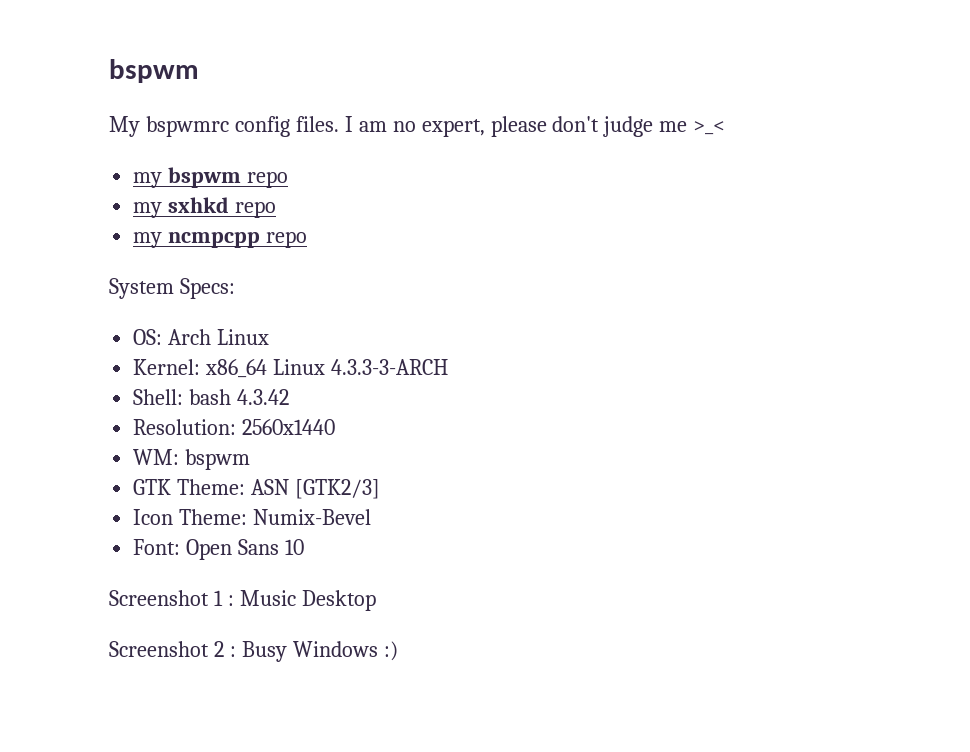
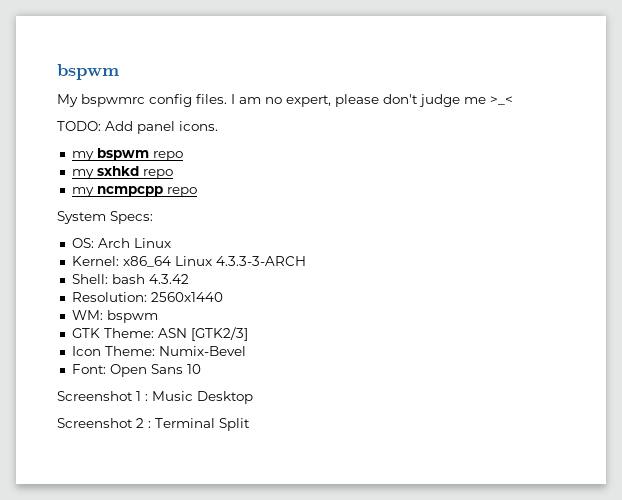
+ TODO: Add panel icons.
- Screenshot 2 : Busy Windows :)
+ Screenshot 2 : Terminal Split

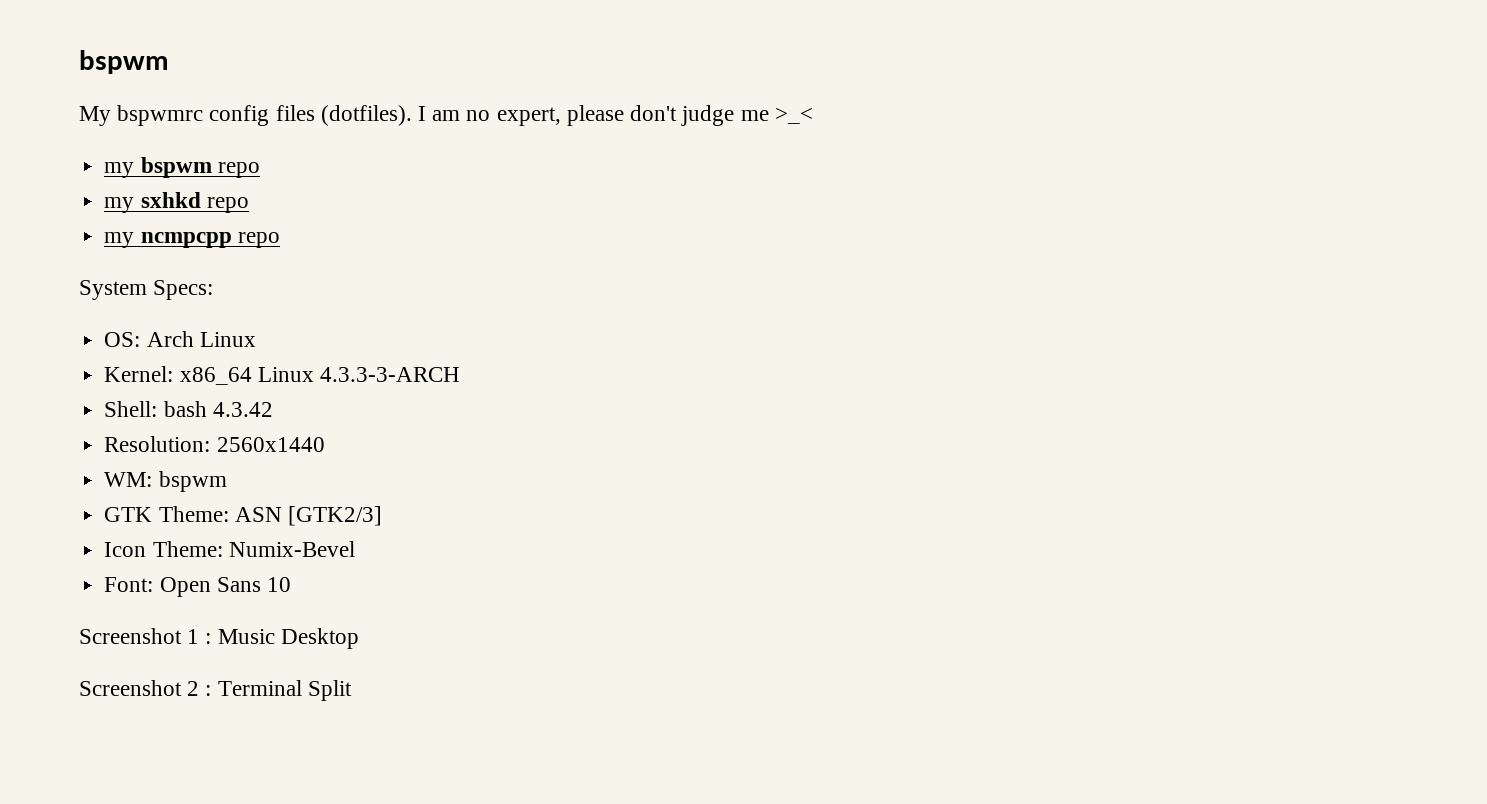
- My bspwmrc config files.
+ My bspwmrc config files (dotfiles).
- TODO: Add panel icons.

